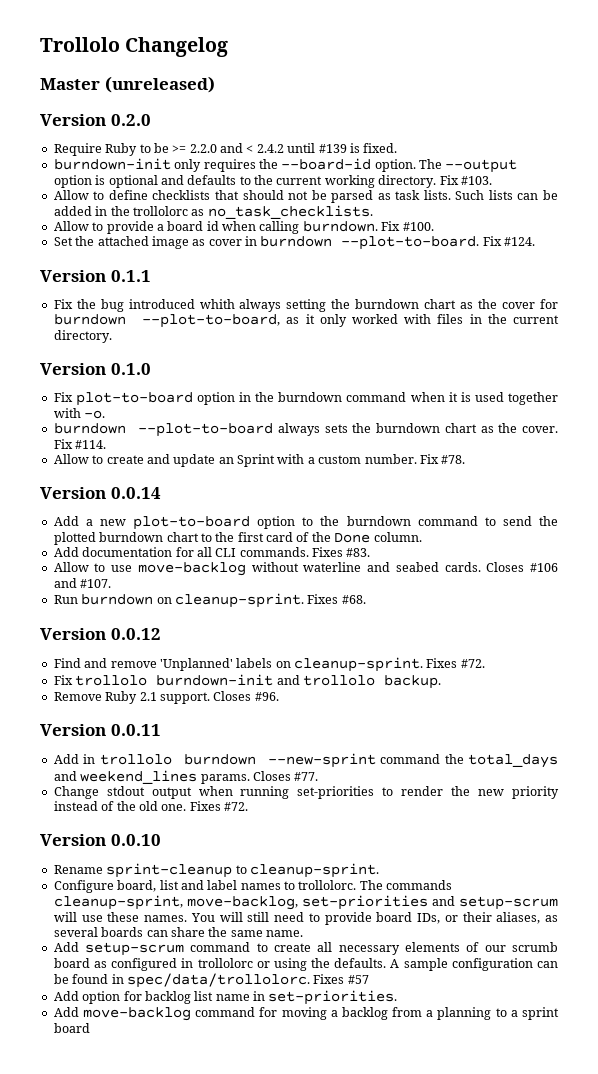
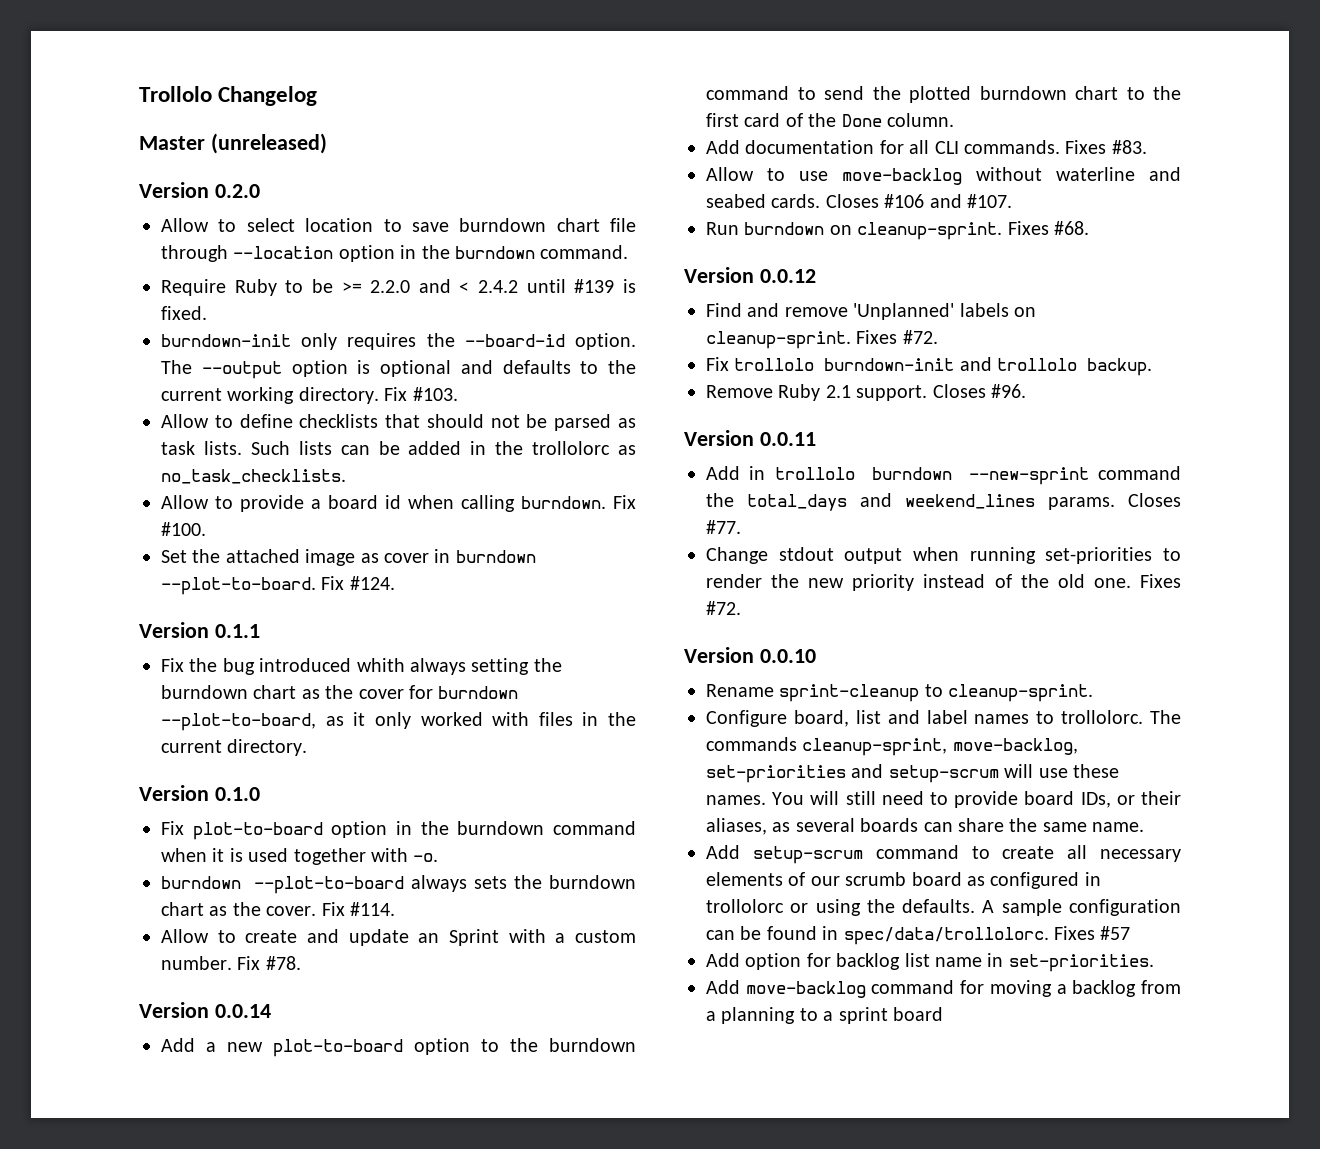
+ Allow to select location to save burndown chart file through --location option in the burndown command.

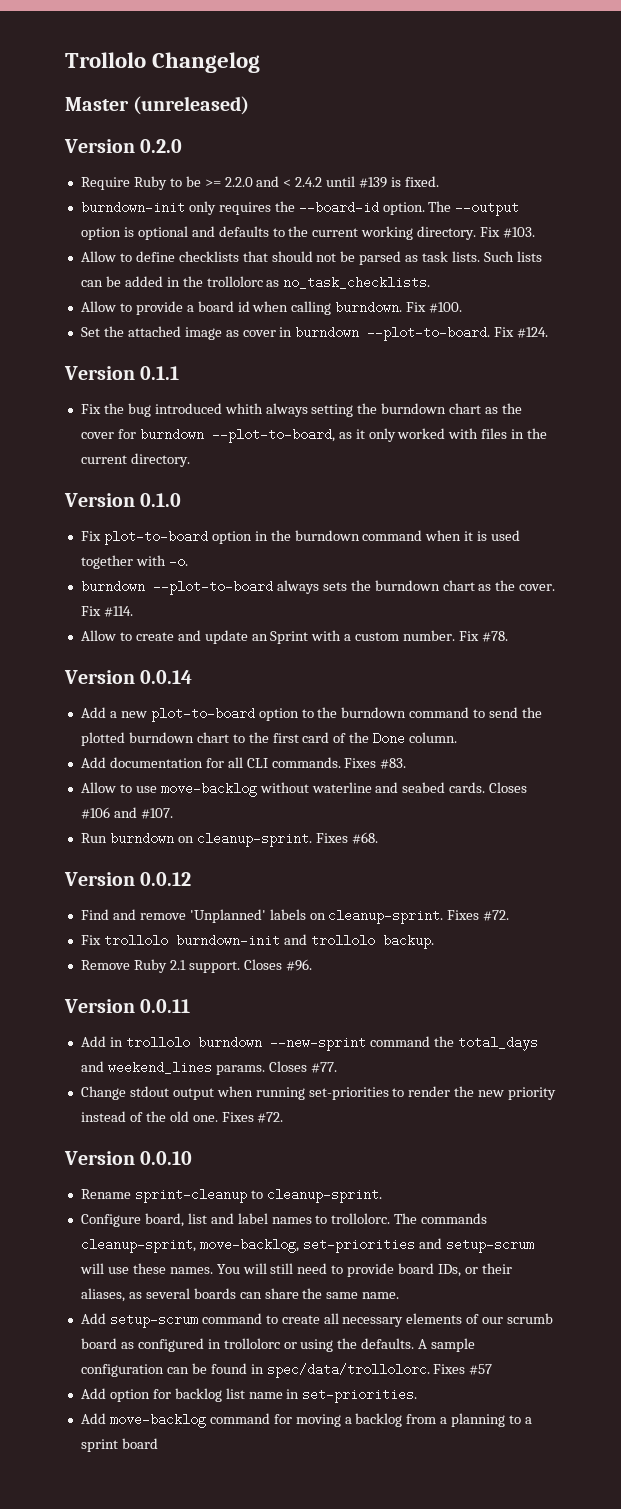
- Allow to select location to save burndown chart file through --location option in the burndown command.

